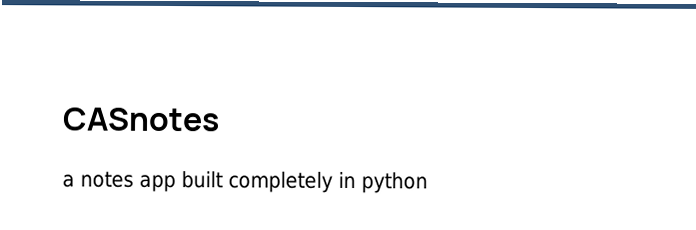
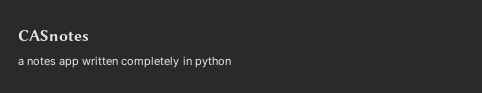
- a notes app built completely in python
+ a notes app written completely in python

